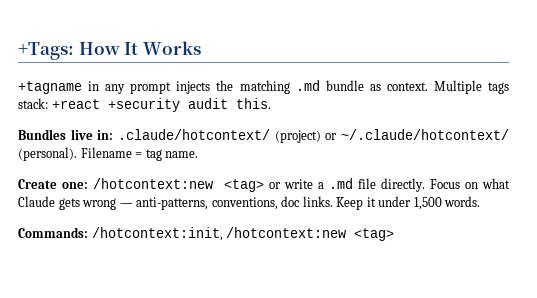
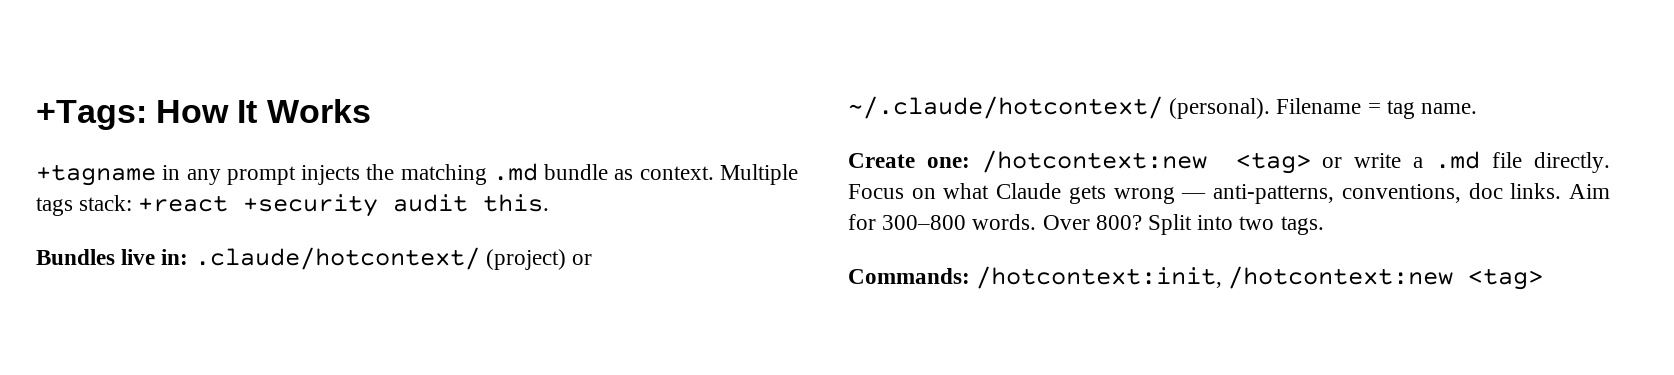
- Keep it under 1,500 words.
+ Aim for 300–800 words. Over 800? Split into two tags.

